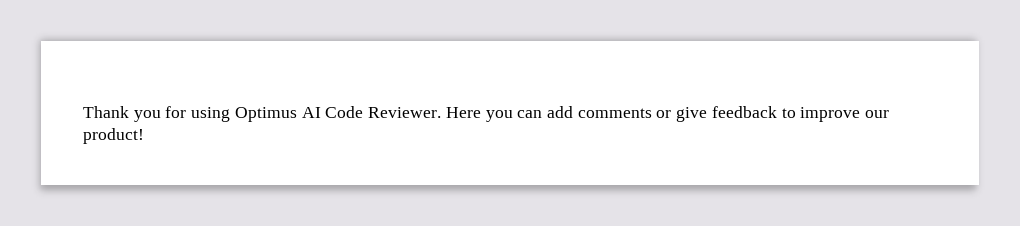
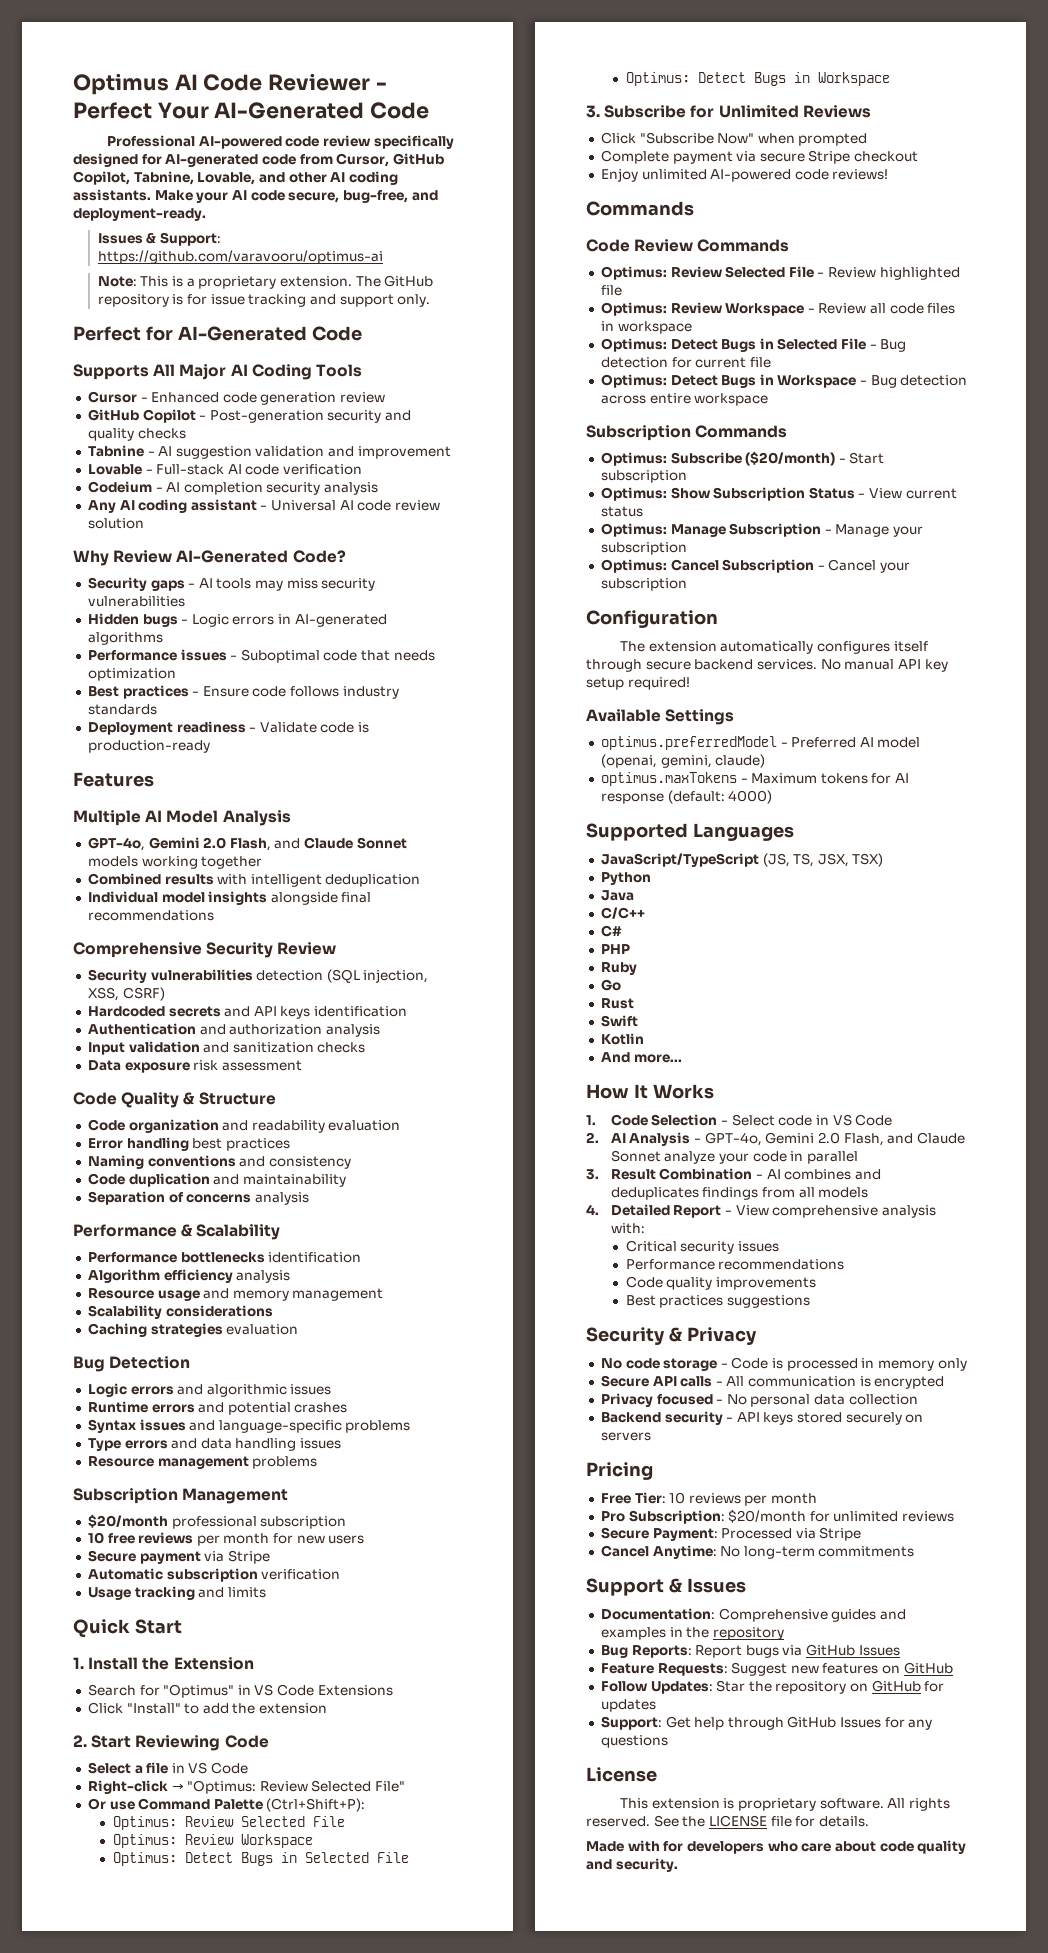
- Thank you for using Optimus AI Code Reviewer. Here you can add comments or give feedback to improve our product!
+ Optimus AI Code Reviewer - Perfect Your AI-Generated Code
+ Professional AI-powered code review specifically designed for AI-generated code from Cursor, GitHub Copilot, Tabnine, Lovable, and other AI coding assistants. Make your AI code secure, bug-free, and deployment-ready.
+ Issues & Support: https://github.com/varavooru/optimus-ai
+ Note: This is a proprietary extension. The GitHub repository is for issue tracking and support only.
+ Perfect for AI-Generated Code
+ Supports All Major AI Coding Tools
+ Cursor - Enhanced code generation review
+ GitHub Copilot - Post-generation security and quality checks
+ Tabnine - AI suggestion validation and improvement
+ Lovable - Full-stack AI code verification
+ Codeium - AI completion security analysis
+ Any AI coding assistant - Universal AI code review solution
+ Why Review AI-Generated Code?
+ Security gaps - AI tools may miss security vulnerabilities
+ Hidden bugs - Logic errors in AI-generated algorithms
+ Performance issues - Suboptimal code that needs optimization
+ Best practices - Ensure code follows industry standards
+ Deployment readiness - Validate code is production-ready
+ Features
+ Multiple AI Model Analysis
+ GPT-4o, Gemini 2.0 Flash, and Claude Sonnet models working together
+ Combined results with intelligent deduplication
+ Individual model insights alongside final recommendations
+ Comprehensive Security Review
+ Security vulnerabilities detection (SQL injection, XSS, CSRF)
+ Hardcoded secrets and API keys identification
+ Authentication and authorization analysis
+ Input validation and sanitization checks
+ Data exposure risk assessment
+ Code Quality & Structure
+ Code organization and readability evaluation
+ Error handling best practices
+ Naming conventions and consistency
+ Code duplication and maintainability
+ Separation of concerns analysis
+ Performance & Scalability
+ Performance bottlenecks identification
+ Algorithm efficiency analysis
+ Resource usage and memory management
+ Scalability considerations
+ Caching strategies evaluation
+ Bug Detection
+ Logic errors and algorithmic issues
+ Runtime errors and potential crashes
+ Syntax issues and language-specific problems
+ Type errors and data handling issues
+ Resource management problems
+ Subscription Management
+ $20/month professional subscription
+ 10 free reviews per month for new users
+ Secure payment via Stripe
+ Automatic subscription verification
+ Usage tracking and limits
+ Quick Start
+ 1. Install the Extension
+ Search for "Optimus" in VS Code Extensions
+ Click "Install" to add the extension
+ 2. Start Reviewing Code
+ Select a file in VS Code
+ Right-click → "Optimus: Review Selected File"
+ Or use Command Palette (Ctrl+Shift+P):
+ Optimus: Review Selected File
+ Optimus: Review Workspace
+ Optimus: Detect Bugs in Selected File
+ Optimus: Detect Bugs in Workspace
+ 3. Subscribe for Unlimited Reviews
+ Click "Subscribe Now" when prompted
+ Complete payment via secure Stripe checkout
+ Enjoy unlimited AI-powered code reviews!
+ Commands
+ Code Review Commands
+ Optimus: Review Selected File - Review highlighted file
+ Optimus: Review Workspace - Review all code files in workspace
+ Optimus: Detect Bugs in Selected File - Bug detection for current file
+ Optimus: Detect Bugs in Workspace - Bug detection across entire workspace
+ Subscription Commands
+ Optimus: Subscribe ($20/month) - Start subscription
+ Optimus: Show Subscription Status - View current status
+ Optimus: Manage Subscription - Manage your subscription
+ Optimus: Cancel Subscription - Cancel your subscription
+ Configuration
+ The extension automatically configures itself through secure backend services. No manual API key setup required!
+ Available Settings
+ optimus.preferredModel - Preferred AI model (openai, gemini, claude)
+ optimus.maxTokens - Maximum tokens for AI response (default: 4000)
+ Supported Languages
+ JavaScript/TypeScript (JS, TS, JSX, TSX)
+ Python
+ Java
+ C/C++
+ C#
+ PHP
+ Ruby
+ Go
+ Rust
+ Swift
+ Kotlin
+ And more...
+ How It Works
+ 1. Code Selection - Select code in VS Code
+ 2. AI Analysis - GPT-4o, Gemini 2.0 Flash, and Claude Sonnet analyze your code in parallel
+ 3. Result Combination - AI combines and deduplicates findings from all models
+ 4. Detailed Report - View comprehensive analysis with:
+ Critical security issues
+ Performance recommendations
+ Code quality improvements
+ Best practices suggestions
+ Security & Privacy
+ No code storage - Code is processed in memory only
+ Secure API calls - All communication is encrypted
+ Privacy focused - No personal data collection
+ Backend security - API keys stored securely on servers
+ Pricing
+ Free Tier: 10 reviews per month
+ Pro Subscription: $20/month for unlimited reviews
+ Secure Payment: Processed via Stripe
+ Cancel Anytime: No long-term commitments
+ Support & Issues
+ Documentation: Comprehensive guides and examples in the repository
+ Bug Reports: Report bugs via GitHub Issues
+ Feature Requests: Suggest new features on GitHub
+ Follow Updates: Star the repository on GitHub for updates
+ Support: Get help through GitHub Issues for any questions
+ License
+ This extension is proprietary software. All rights reserved. See the LICENSE file for details.
+ Made with for developers who care about code quality and security.

